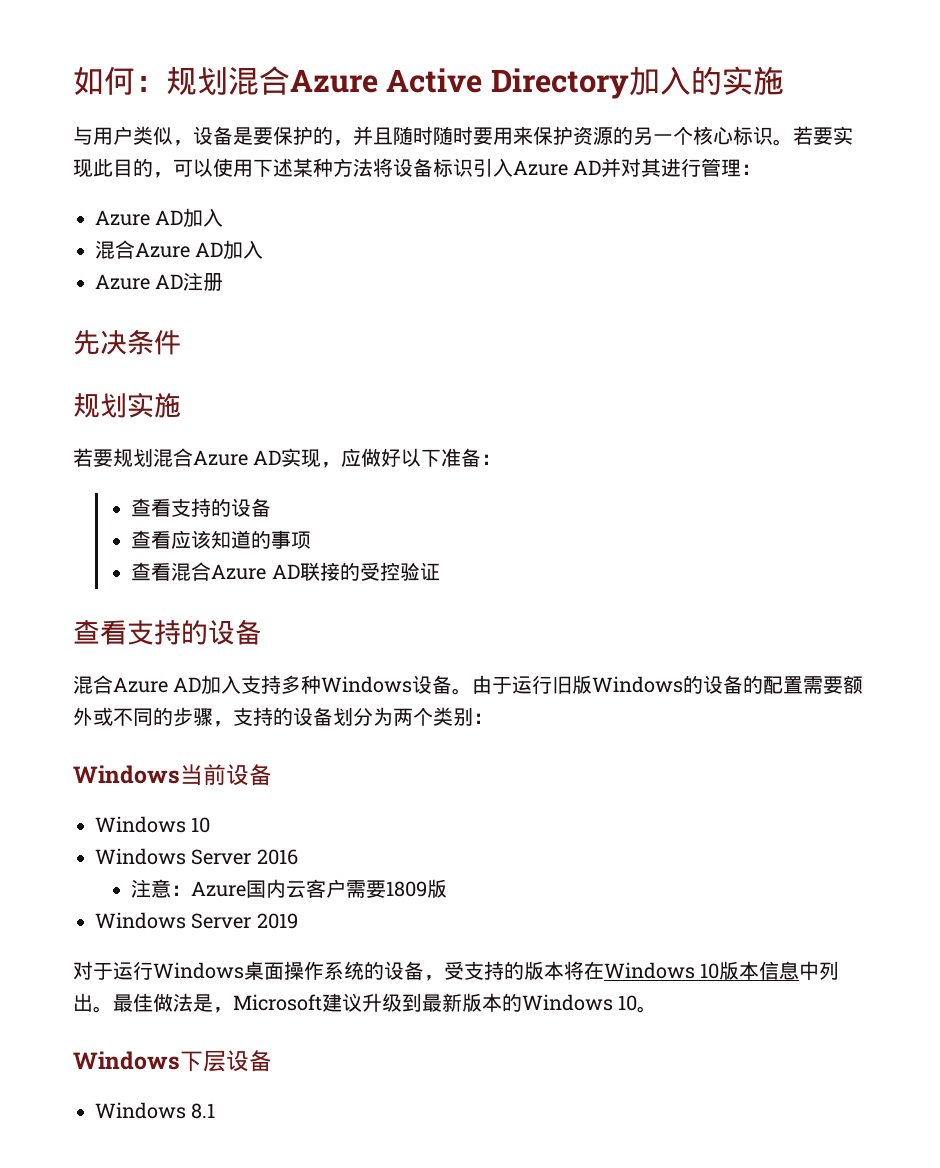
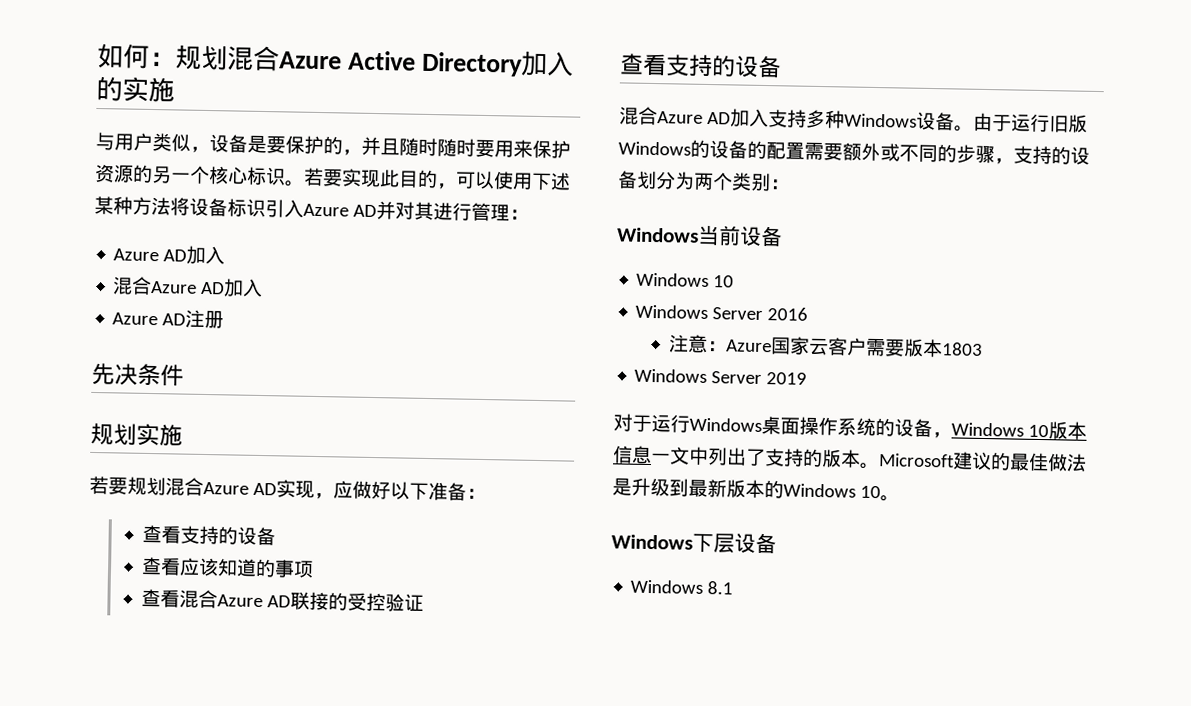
- 注意：Azure国内云客户需要1809版
+ 注意：Azure国家云客户需要版本1803
- 对于运行Windows桌面操作系统的设备，受支持的版本将在Windows 10版本信息中列出。最佳做法是，Microsoft建议升级到最新版本的Windows 10。
+ 对于运行Windows桌面操作系统的设备，Windows 10版本信息一文中列出了支持的版本。Microsoft建议的最佳做法是升级到最新版本的Windows 10。

